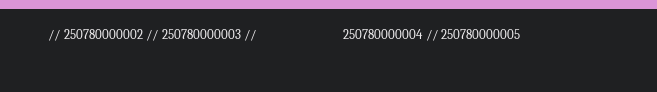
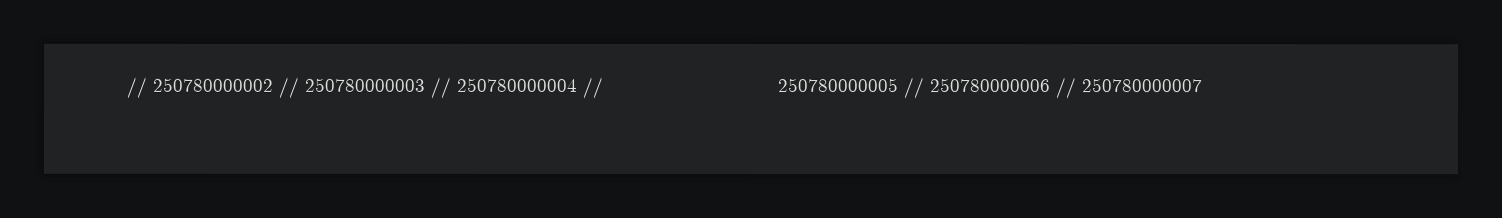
- // 250780000002 // 250780000003 // 250780000004 // 250780000005
+ // 250780000002 // 250780000003 // 250780000004 // 250780000005 // 250780000006 // 250780000007

